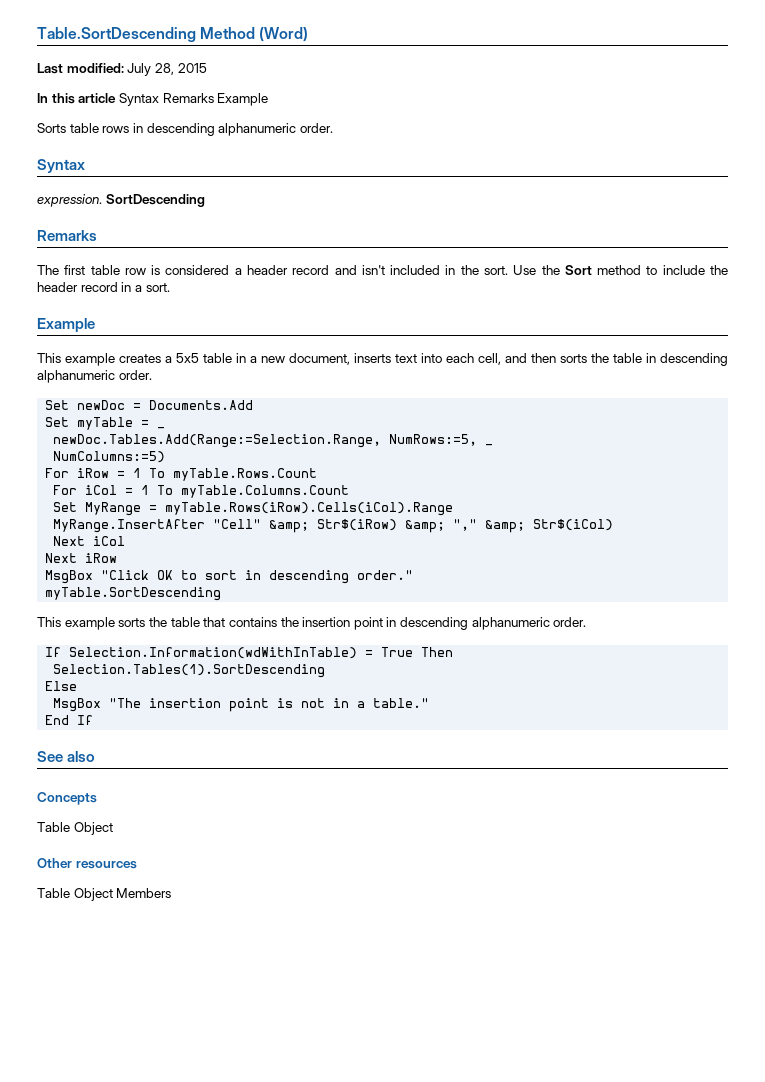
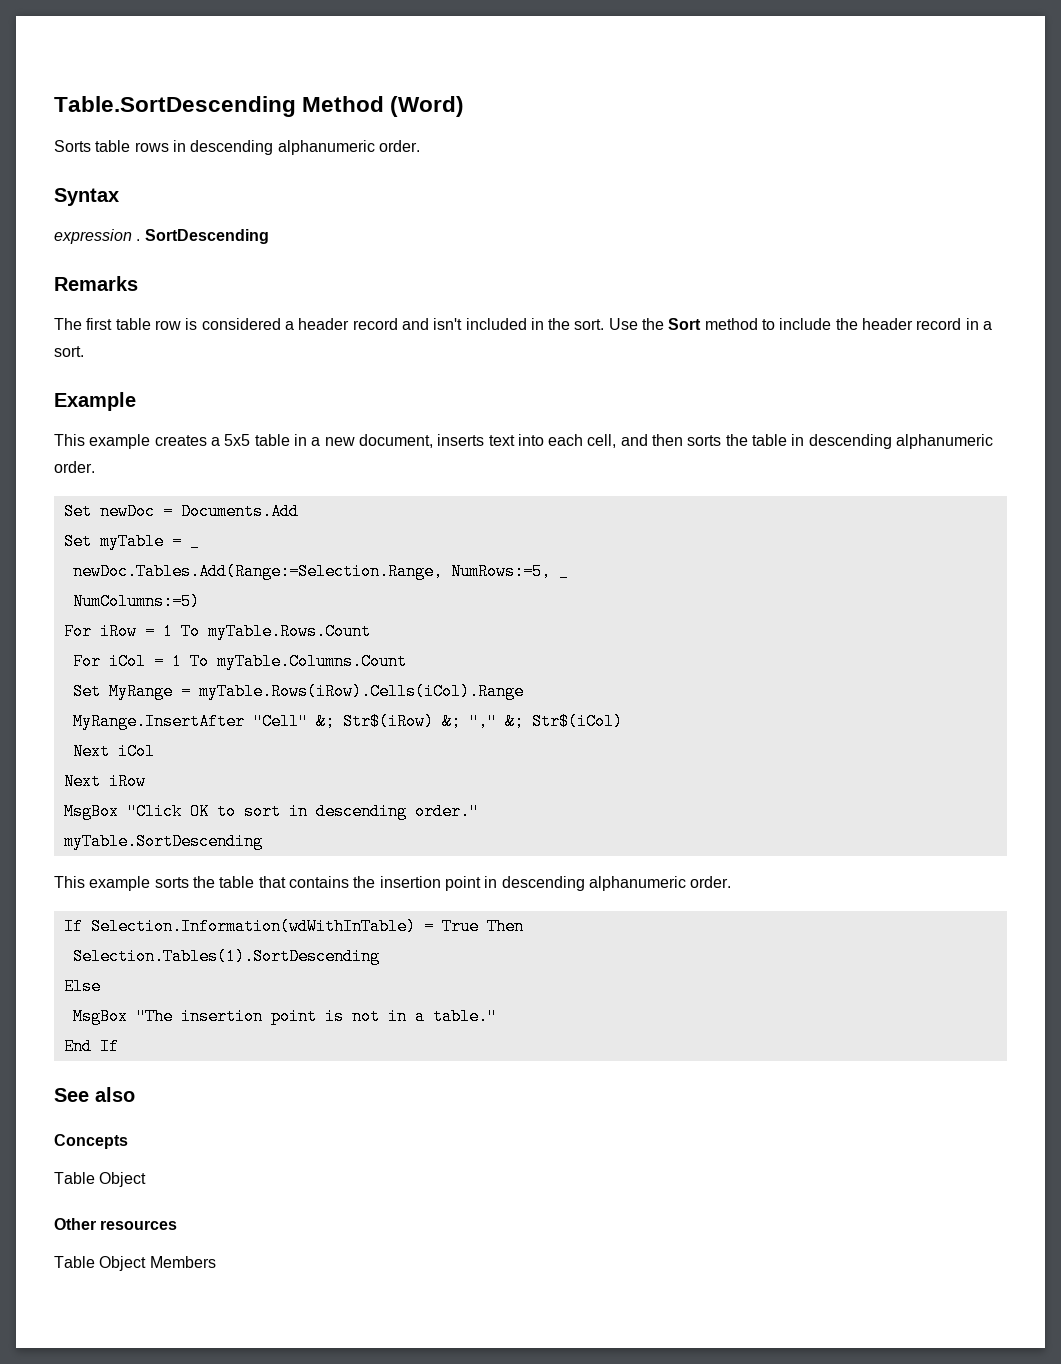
- Last modified: July 28, 2015
- In this article Syntax Remarks Example
- expression.
+ expression .
- MyRange.InsertAfter "Cell" &amp; Str$(iRow) &amp; "," &amp; Str$(iCol)
+ MyRange.InsertAfter "Cell" &; Str$(iRow) &; "," &; Str$(iCol)

